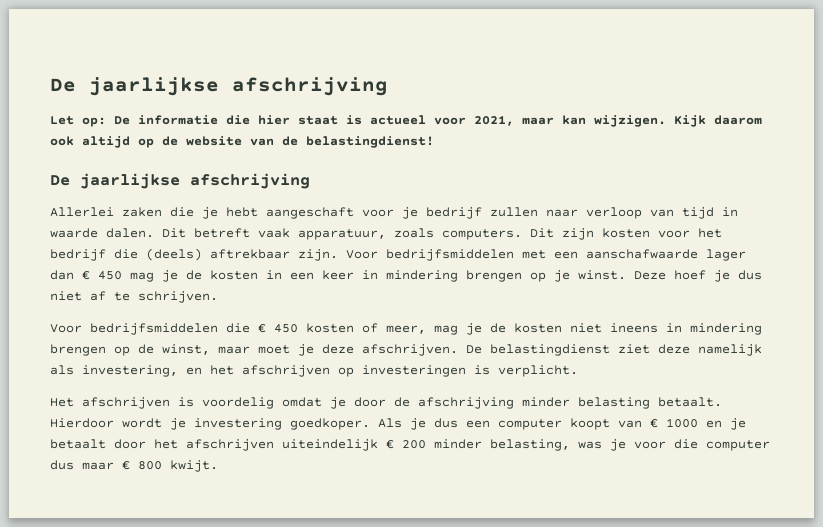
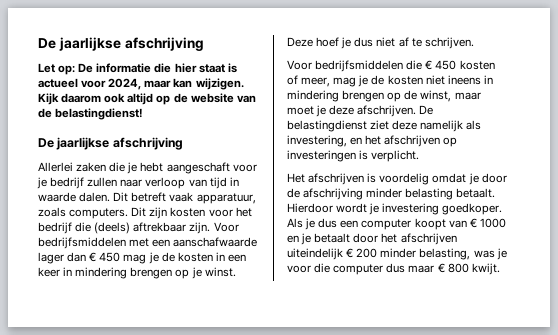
- Let op: De informatie die hier staat is actueel voor 2021, maar kan wijzigen.
+ Let op: De informatie die hier staat is actueel voor 2024, maar kan wijzigen.

